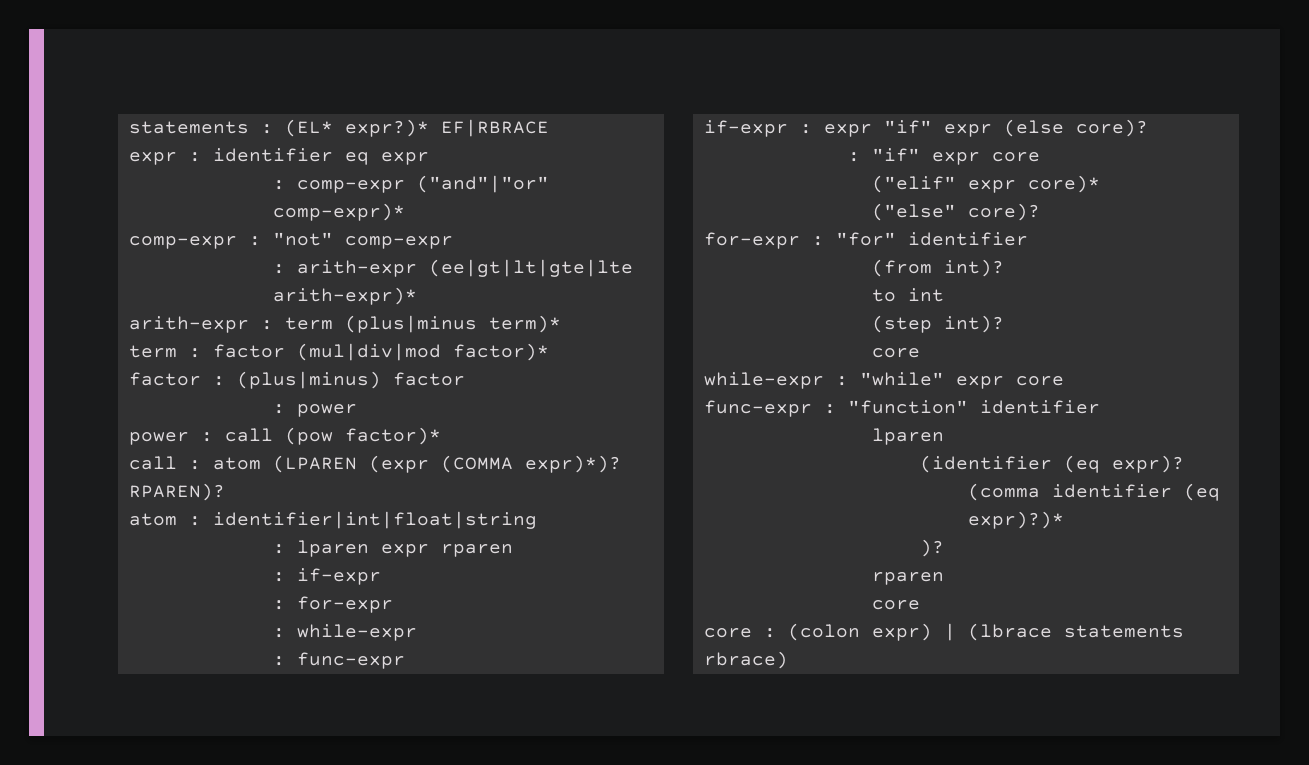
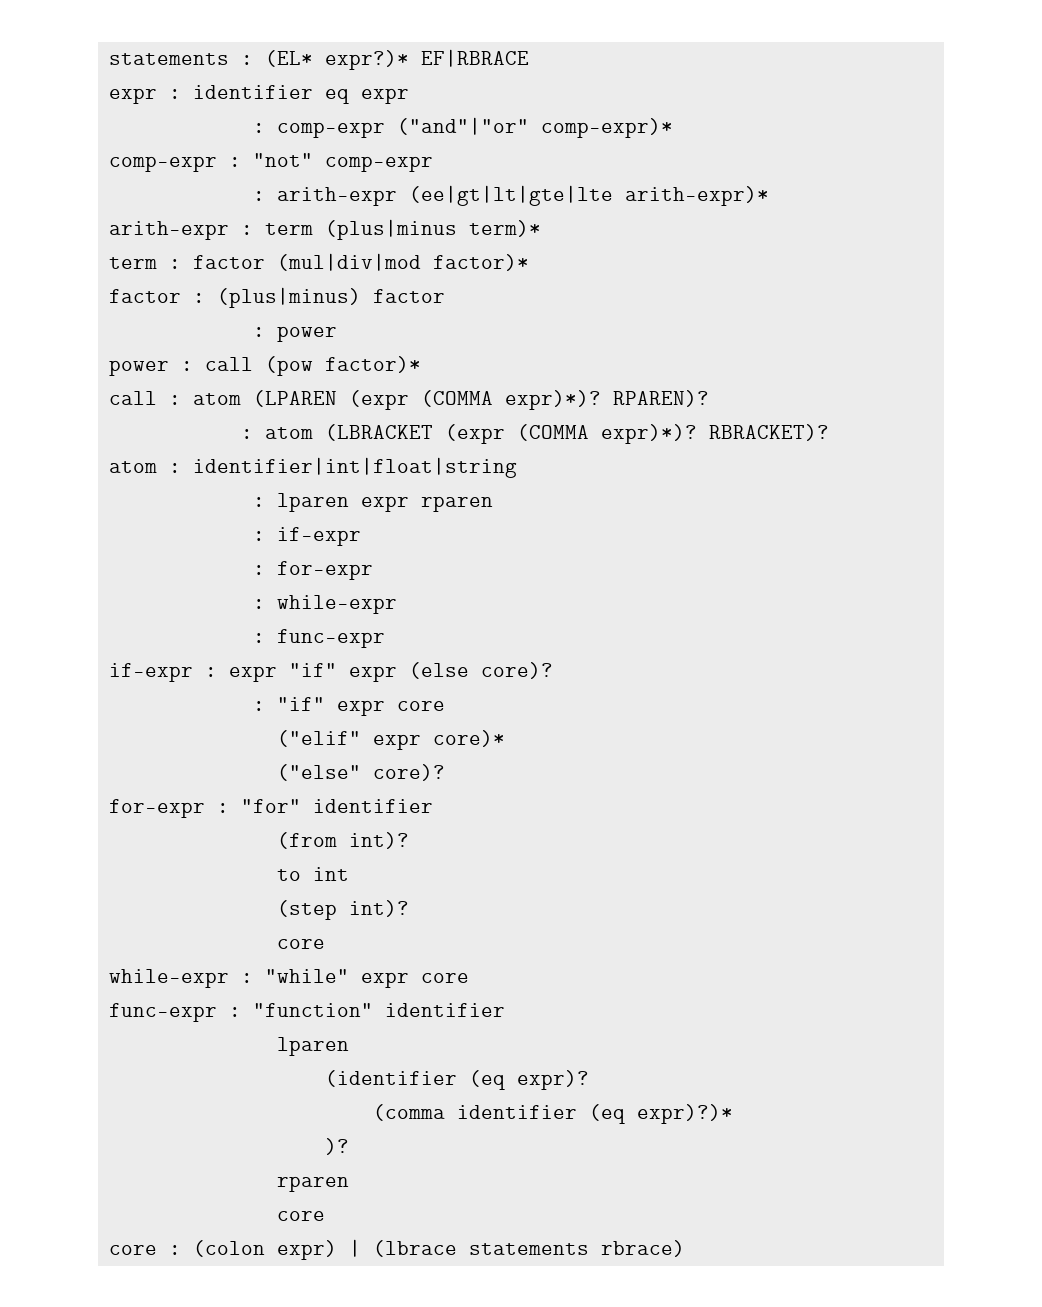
+ : atom (LBRACKET (expr (COMMA expr)*)? RBRACKET)?

